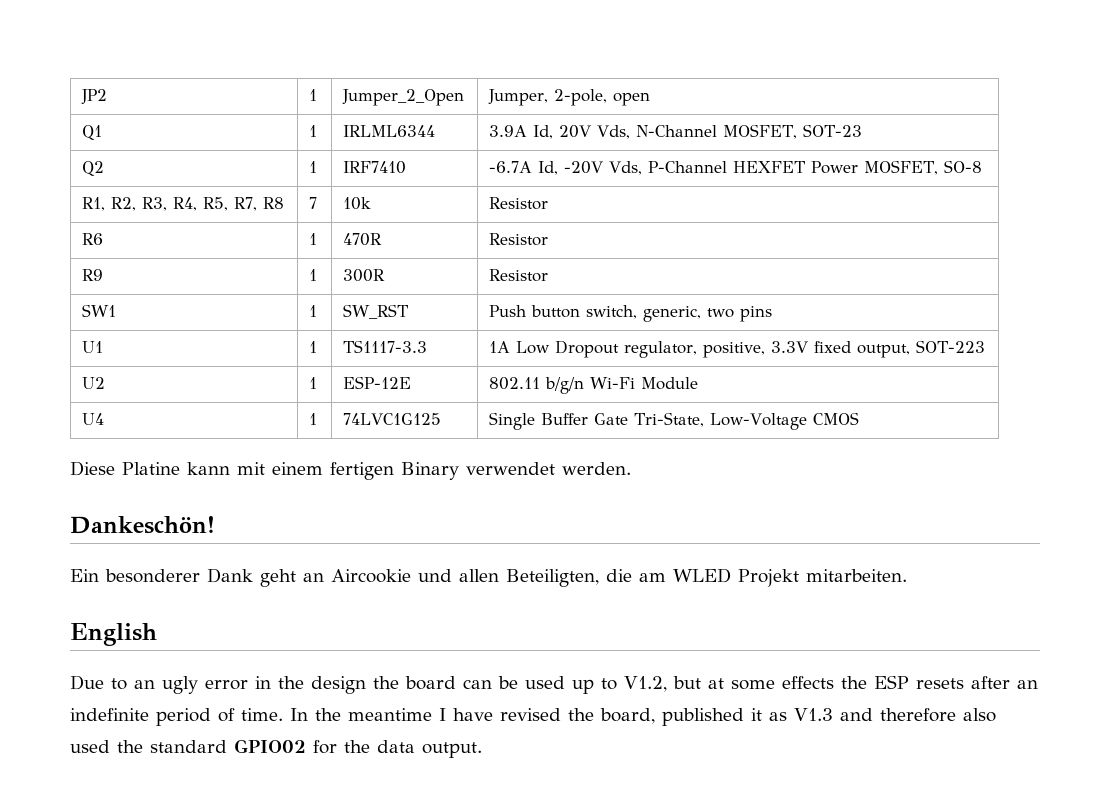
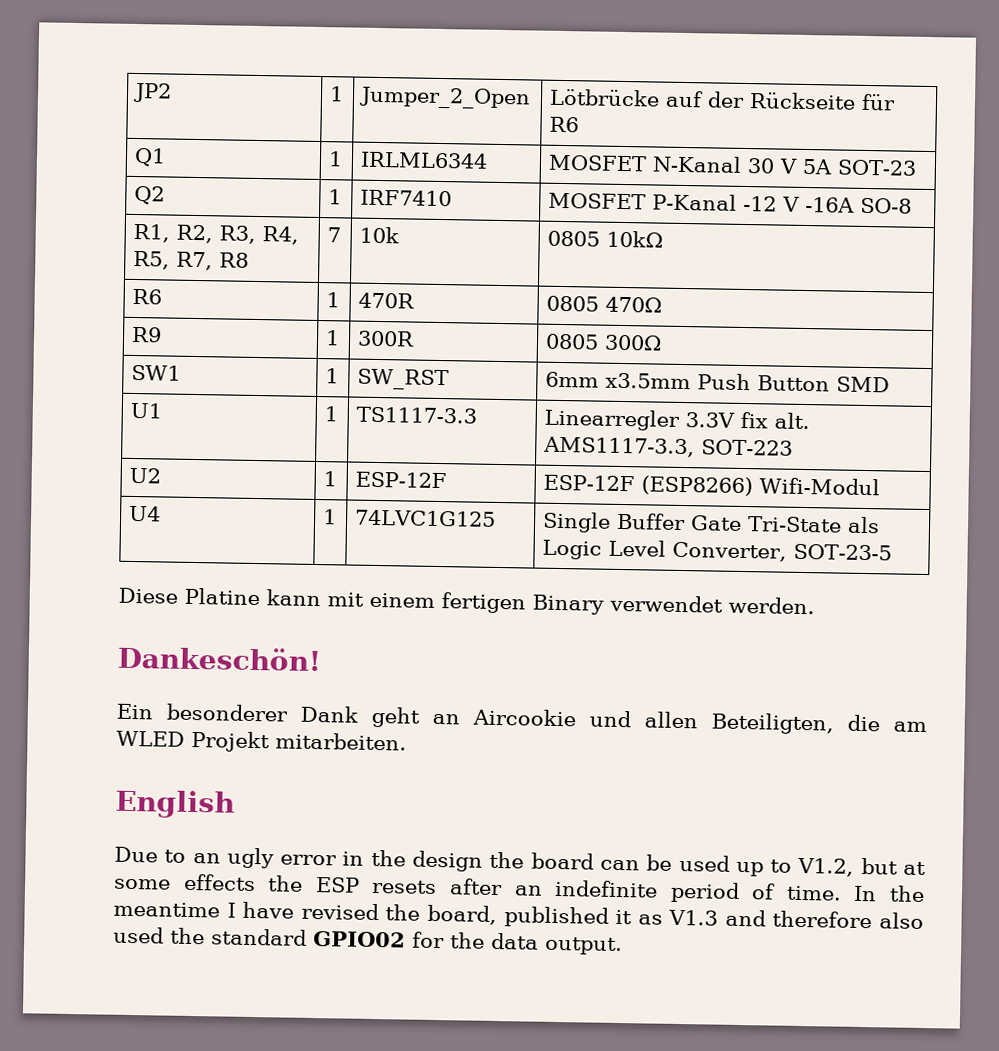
- JP2 | 1 | Jumper_2_Open | Jumper, 2-pole, open
- Q1 | 1 | IRLML6344 | 3.9A Id, 20V Vds, N-Channel MOSFET, SOT-23
- Q2 | 1 | IRF7410 | -6.7A Id, -20V Vds, P-Channel HEXFET Power MOSFET, SO-8
+ JP2 | 1 | Jumper_2_Open | Lötbrücke auf der Rückseite für R6
+ Q1 | 1 | IRLML6344 | MOSFET N-Kanal 30 V 5A SOT-23
+ Q2 | 1 | IRF7410 | MOSFET P-Kanal -12 V -16A SO-8
- R1, R2, R3, R4, R5, R7, R8 | 7 | 10k | Resistor
+ R1, R2, R3, R4, R5, R7, R8 | 7 | 10k | 0805 10kΩ
- R6 | 1 | 470R | Resistor
+ R6 | 1 | 470R | 0805 470Ω
- R9 | 1 | 300R | Resistor
+ R9 | 1 | 300R | 0805 300Ω
- SW1 | 1 | SW_RST | Push button switch, generic, two pins
- U1 | 1 | TS1117-3.3 | 1A Low Dropout regulator, positive, 3.3V fixed output, SOT-223
- U2 | 1 | ESP-12E | 802.11 b/g/n Wi-Fi Module
+ SW1 | 1 | SW_RST | 6mm x3.5mm Push Button SMD
+ U1 | 1 | TS1117-3.3 | Linearregler 3.3V fix alt. AMS1117-3.3, SOT-223
+ U2 | 1 | ESP-12F | ESP-12F (ESP8266) Wifi-Modul
- U4 | 1 | 74LVC1G125 | Single Buffer Gate Tri-State, Low-Voltage CMOS
+ U4 | 1 | 74LVC1G125 | Single Buffer Gate Tri-State als Logic Level Converter, SOT-23-5

